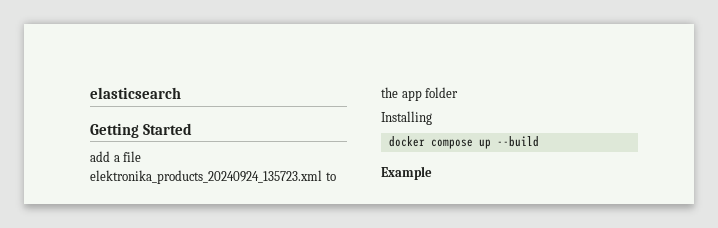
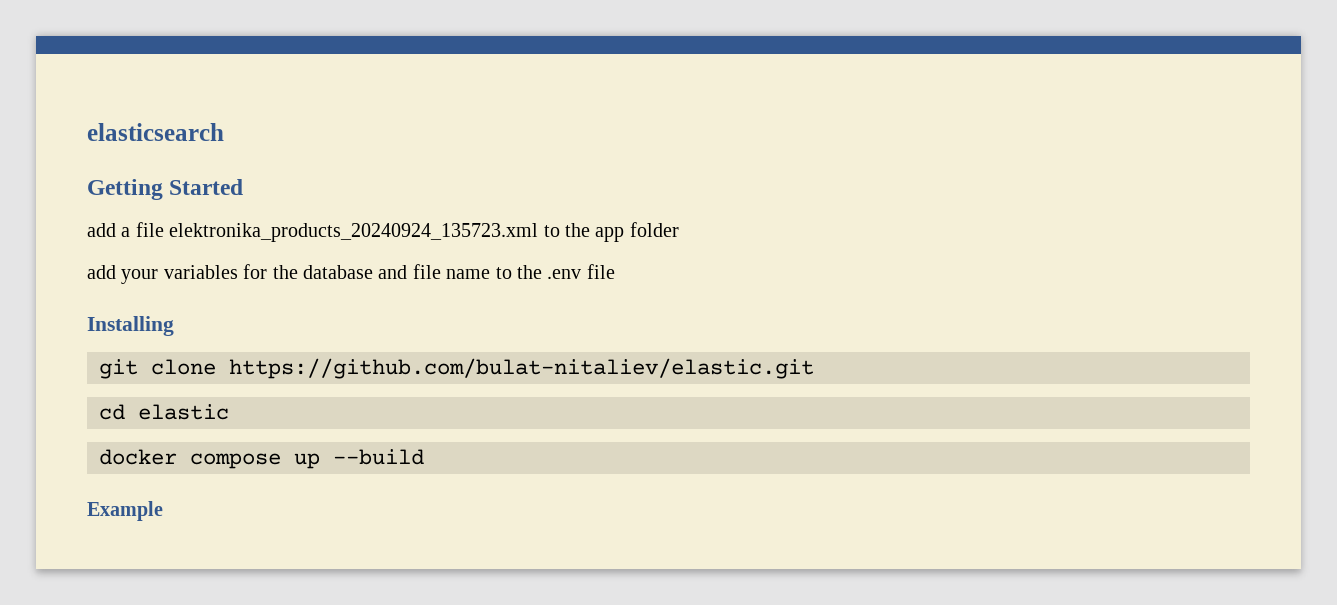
+ add your variables for the database and file name to the .env file
  Installing
+ git clone https://github.com/bulat-nitaliev/elastic.git
+ cd elastic

